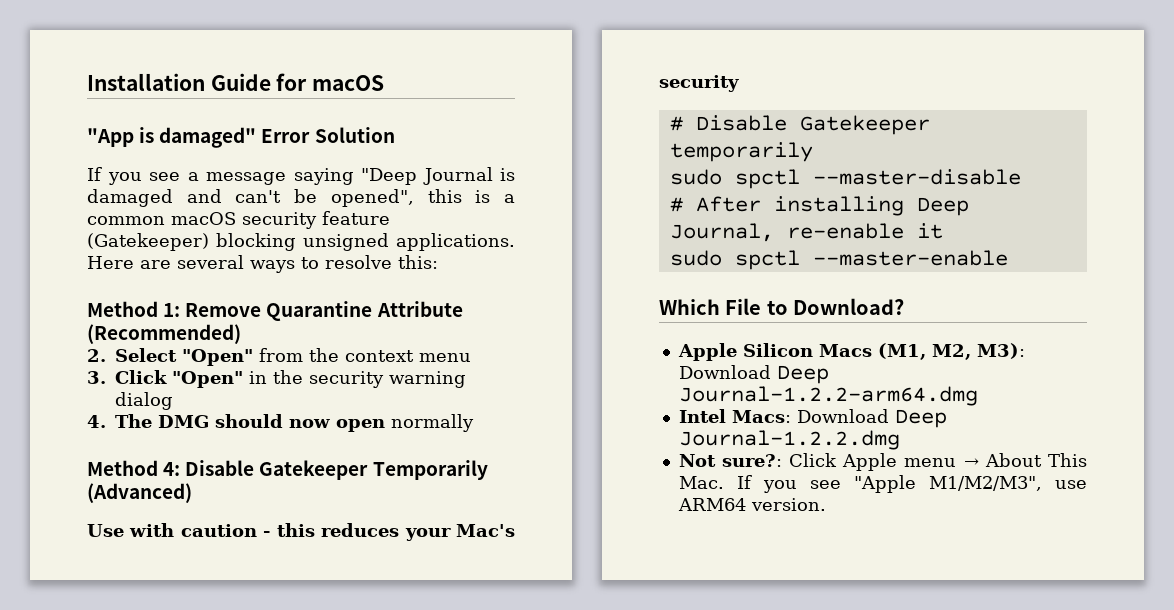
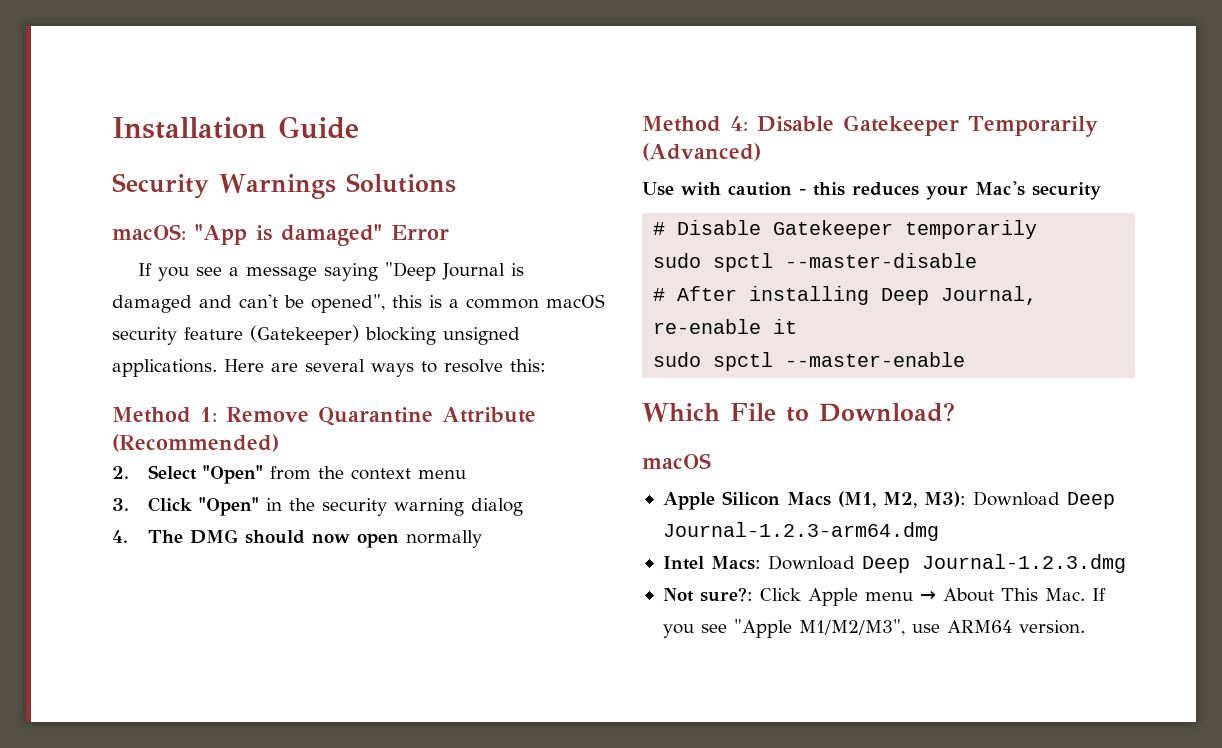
- Installation Guide for macOS
- "App is damaged" Error Solution
+ Installation Guide
+ Security Warnings Solutions
+ macOS: "App is damaged" Error
  Which File to Download?
+ macOS
- Apple Silicon Macs (M1, M2, M3): Download Deep Journal-1.2.2-arm64.dmg
+ Apple Silicon Macs (M1, M2, M3): Download Deep Journal-1.2.3-arm64.dmg
- Intel Macs: Download Deep Journal-1.2.2.dmg
+ Intel Macs: Download Deep Journal-1.2.3.dmg

